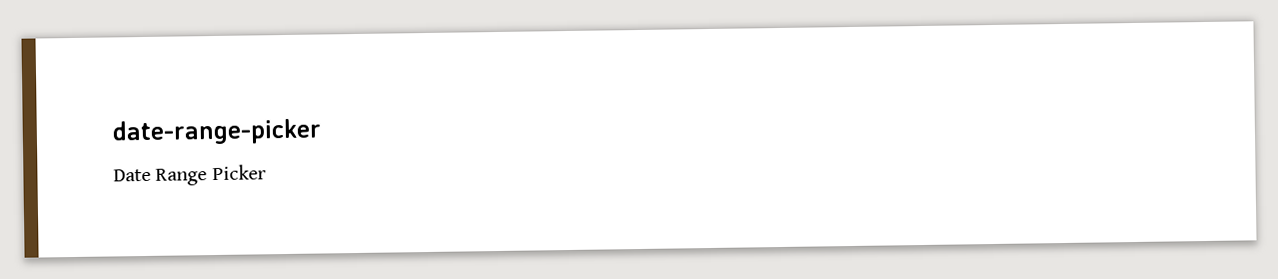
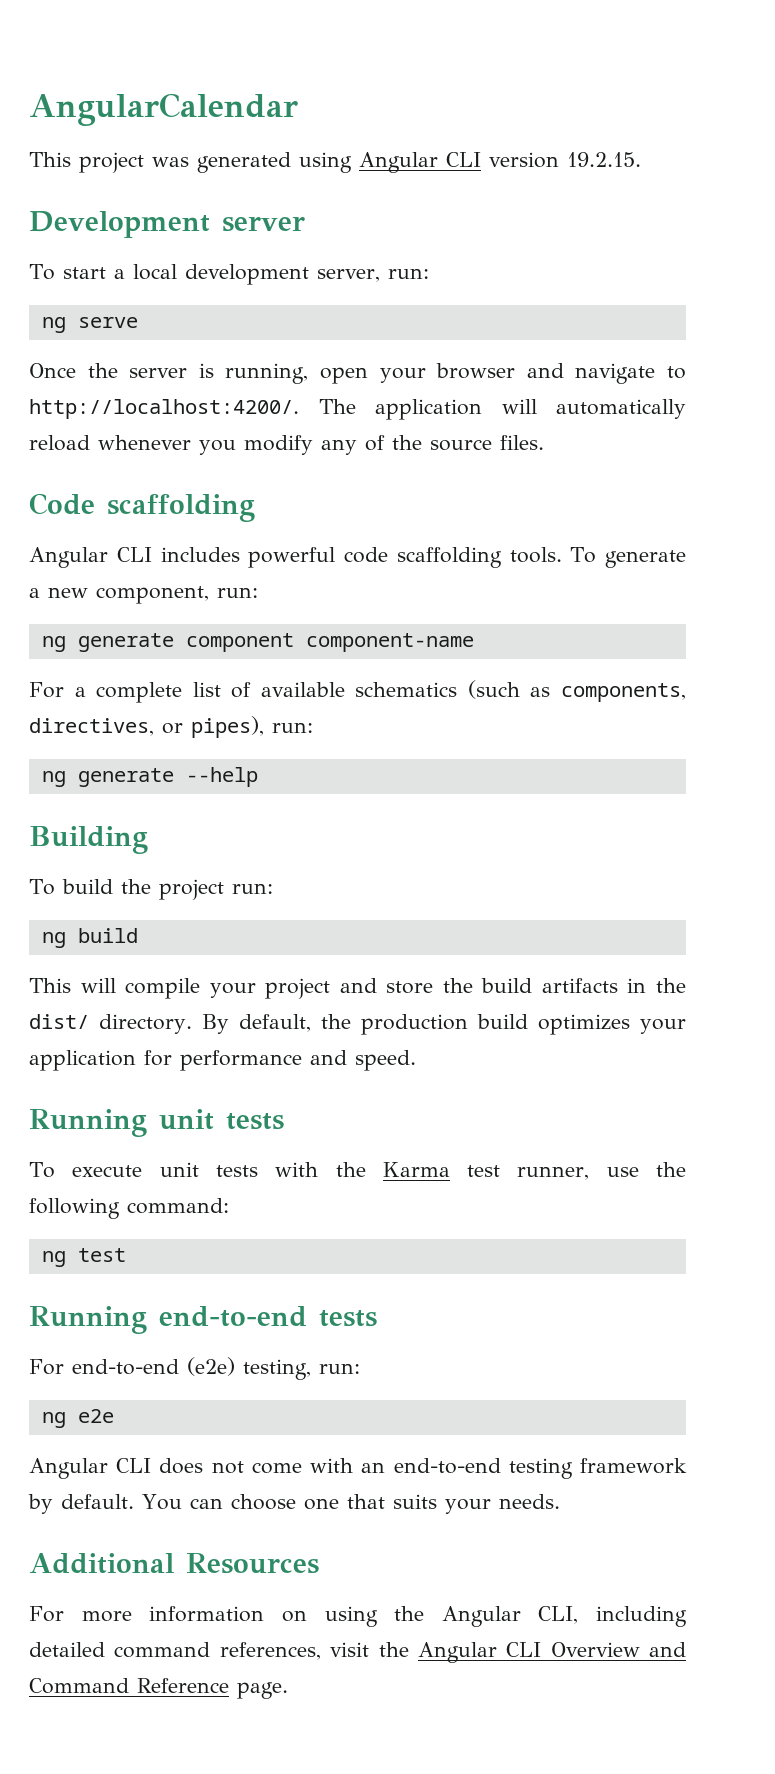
- date-range-picker
- Date Range Picker
+ AngularCalendar
+ This project was generated using Angular CLI version 19.2.15.
+ Development server
+ To start a local development server, run:
+ ng serve
+ Once the server is running, open your browser and navigate to http://localhost:4200/. The application will automatically reload whenever you modify any of the source files.
+ Code scaffolding
+ Angular CLI includes powerful code scaffolding tools. To generate a new component, run:
+ ng generate component component-name
+ For a complete list of available schematics (such as components, directives, or pipes), run:
+ ng generate --help
+ Building
+ To build the project run:
+ ng build
+ This will compile your project and store the build artifacts in the dist/ directory. By default, the production build optimizes your application for performance and speed.
+ Running unit tests
+ To execute unit tests with the Karma test runner, use the following command:
+ ng test
+ Running end-to-end tests
+ For end-to-end (e2e) testing, run:
+ ng e2e
+ Angular CLI does not come with an end-to-end testing framework by default. You can choose one that suits your needs.
+ Additional Resources
+ For more information on using the Angular CLI, including detailed command references, visit the Angular CLI Overview and Command Reference page.

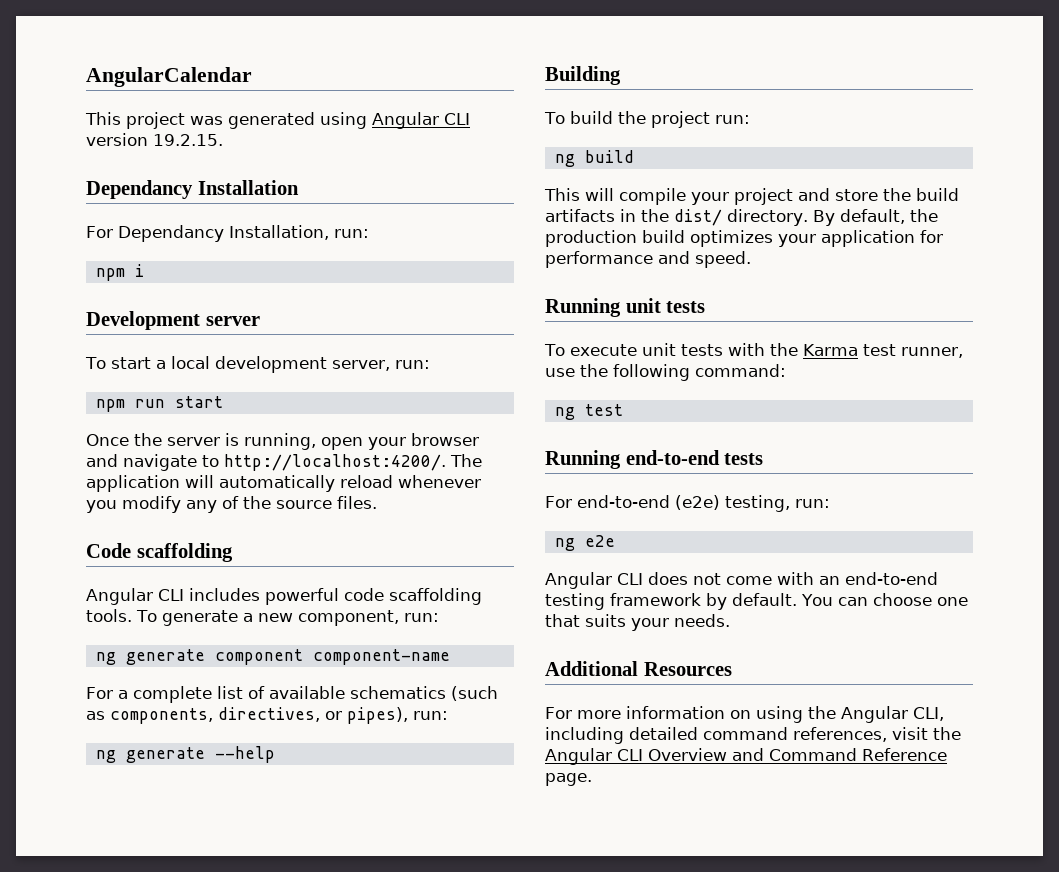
+ Dependancy Installation
+ For Dependancy Installation, run:
+ npm i
- ng serve
+ npm run start

